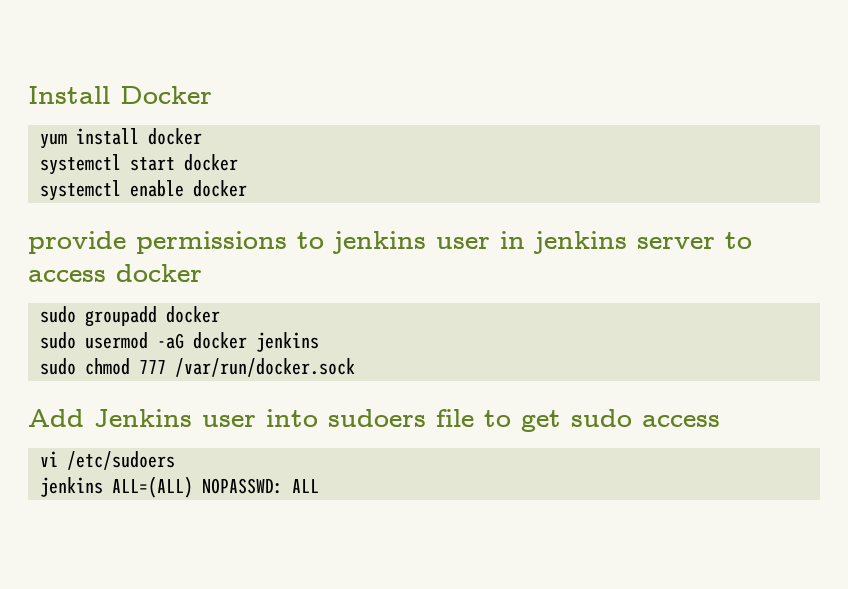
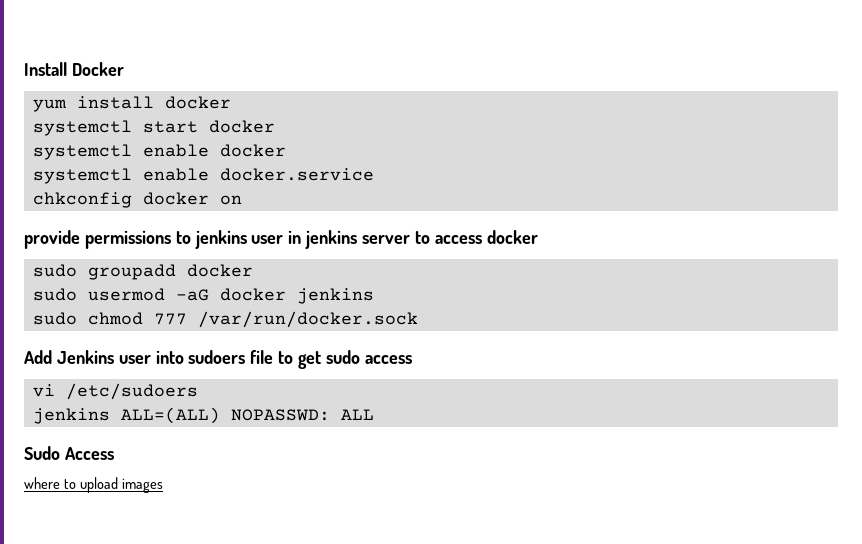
+ systemctl enable docker.service
+ chkconfig docker on
+ Sudo Access
+ where to upload images

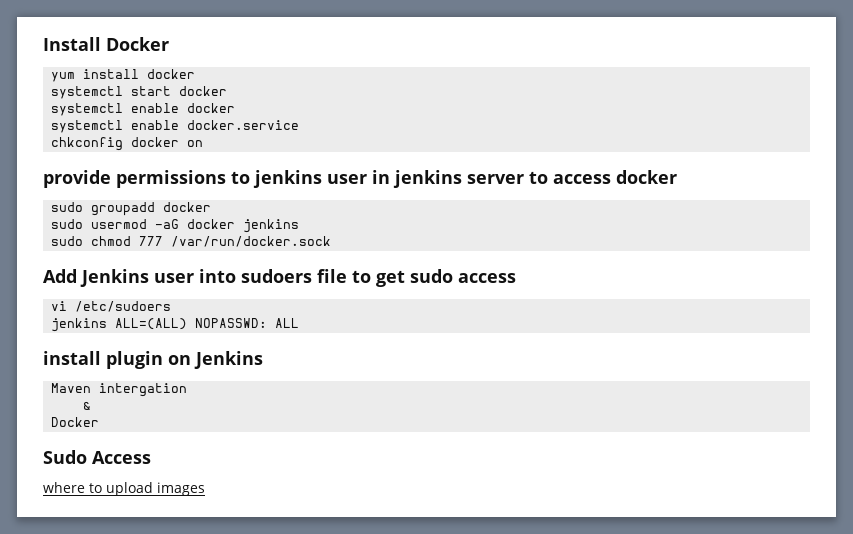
+ install plugin on Jenkins
+ Maven intergation
+ &
+ Docker

